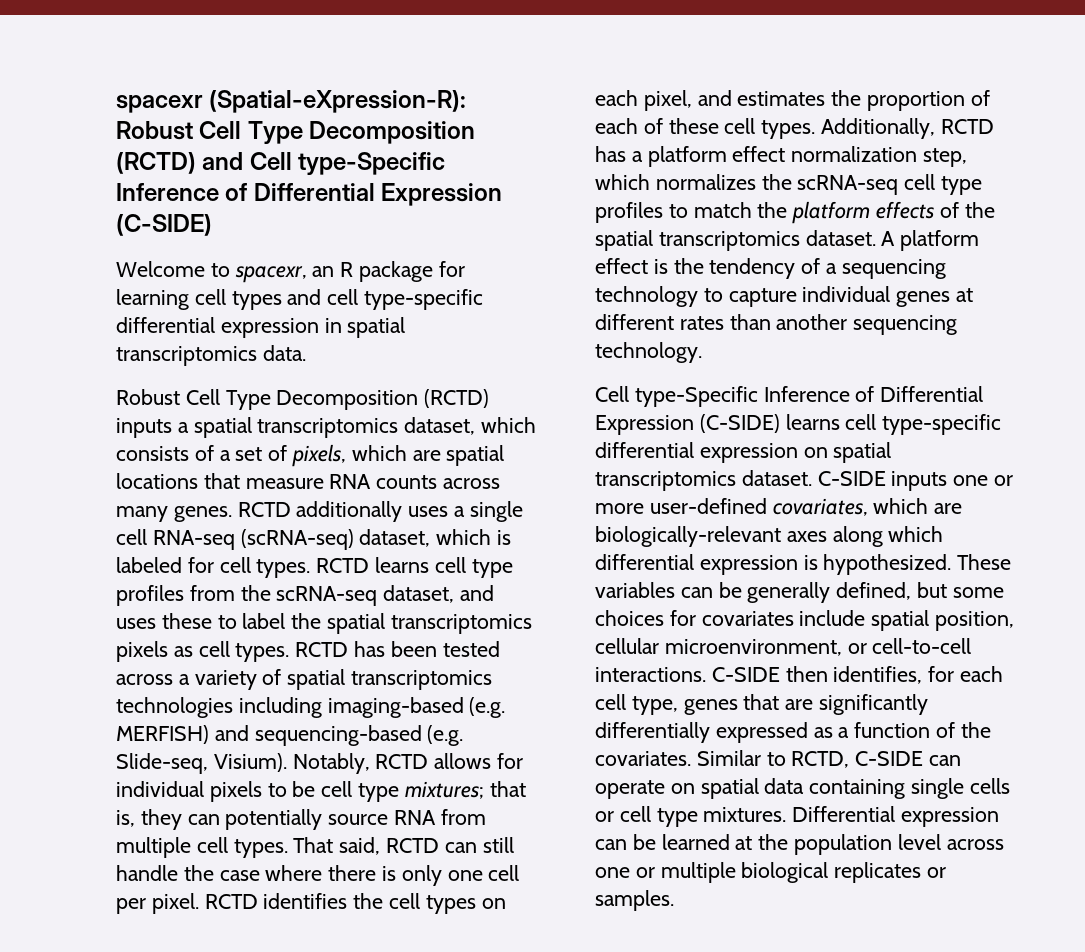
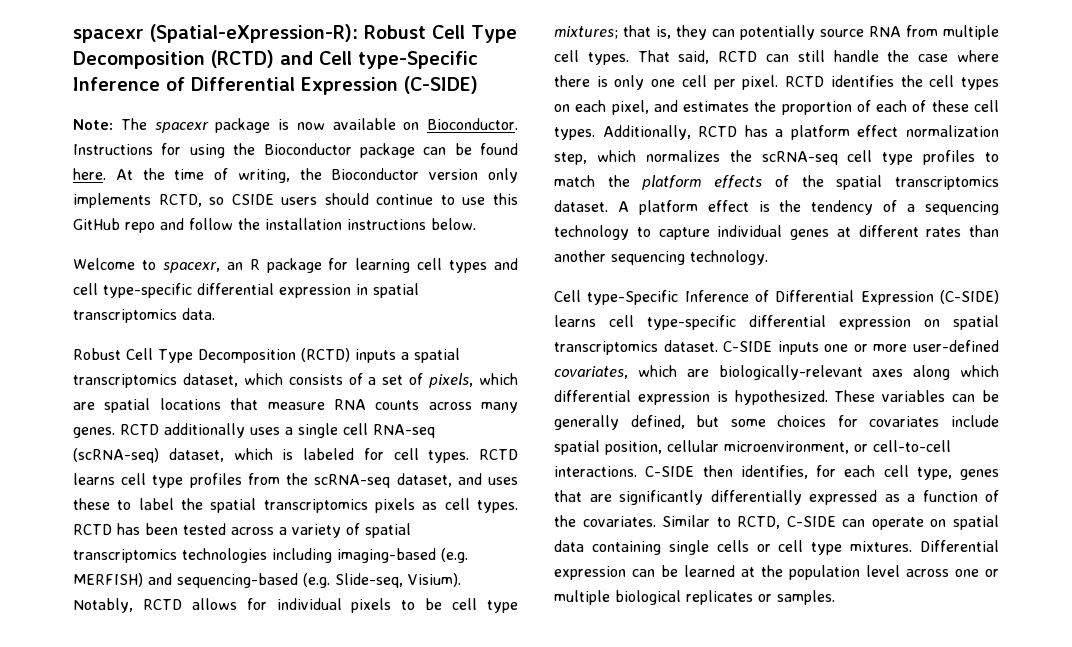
+ Note: The spacexr package is now available on Bioconductor. Instructions for using the Bioconductor package can be found here. At the time of writing, the Bioconductor version only implements RCTD, so CSIDE users should continue to use this GitHub repo and follow the installation instructions below.

